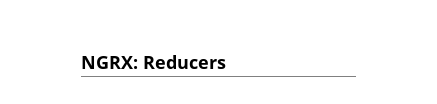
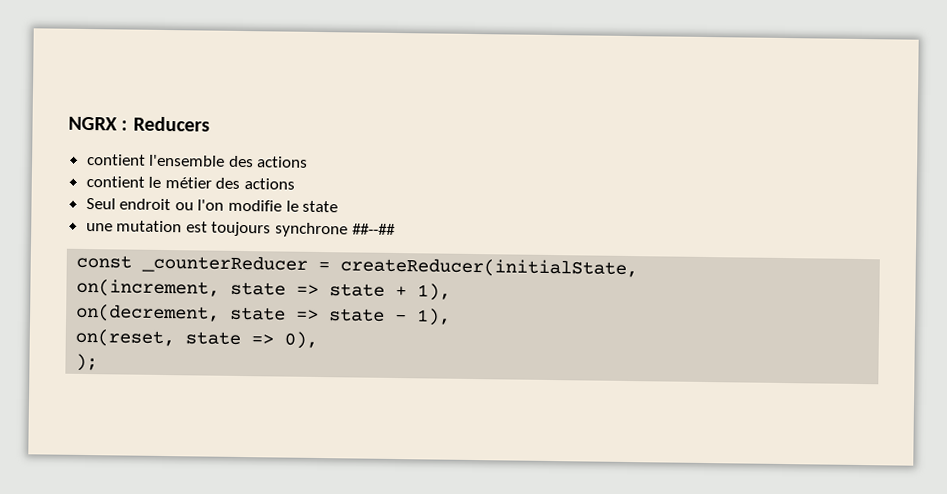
- NGRX: Reducers
+ NGRX : Reducers
+ contient l'ensemble des actions
+ contient le métier des actions
+ Seul endroit ou l'on modifie le state
+ une mutation est toujours synchrone ##--##
+ const _counterReducer = createReducer(initialState,
+ on(increment, state => state + 1),
+ on(decrement, state => state - 1),
+ on(reset, state => 0),
+ );

